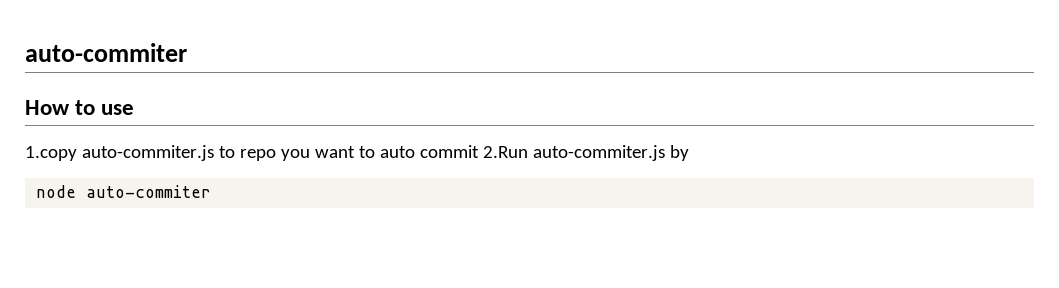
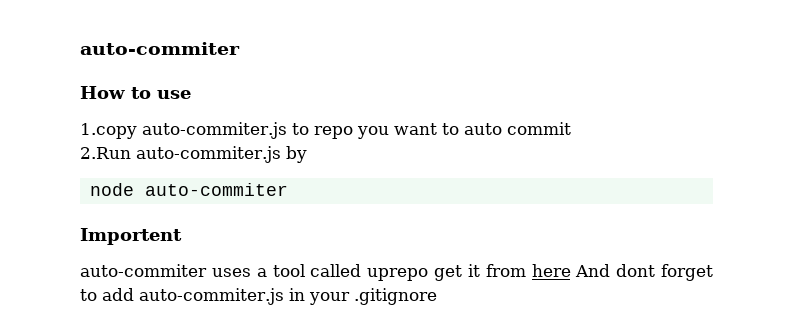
- 1.copy auto-commiter.js to repo you want to auto commit 2.Run auto-commiter.js by
+ 1.copy auto-commiter.js to repo you want to auto commit
+ 2.Run auto-commiter.js by
+ Importent
+ auto-commiter uses a tool called uprepo get it from here And dont forget to add auto-commiter.js in your .gitignore

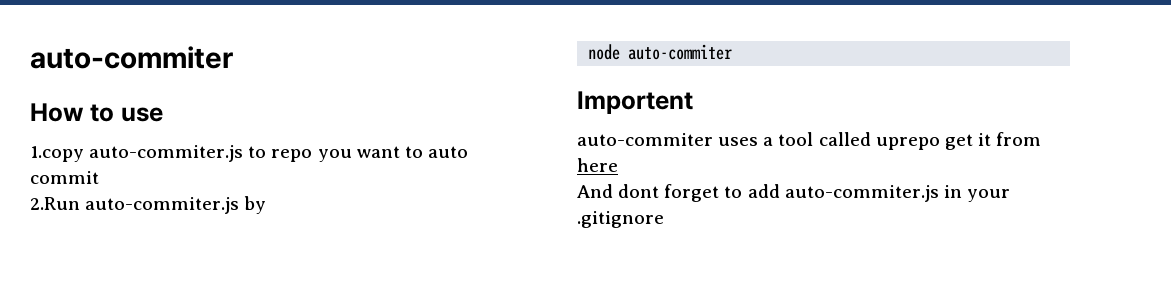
- auto-commiter uses a tool called uprepo get it from here And dont forget to add auto-commiter.js in your .gitignore
+ auto-commiter uses a tool called uprepo get it from here
+ And dont forget to add auto-commiter.js in your .gitignore

